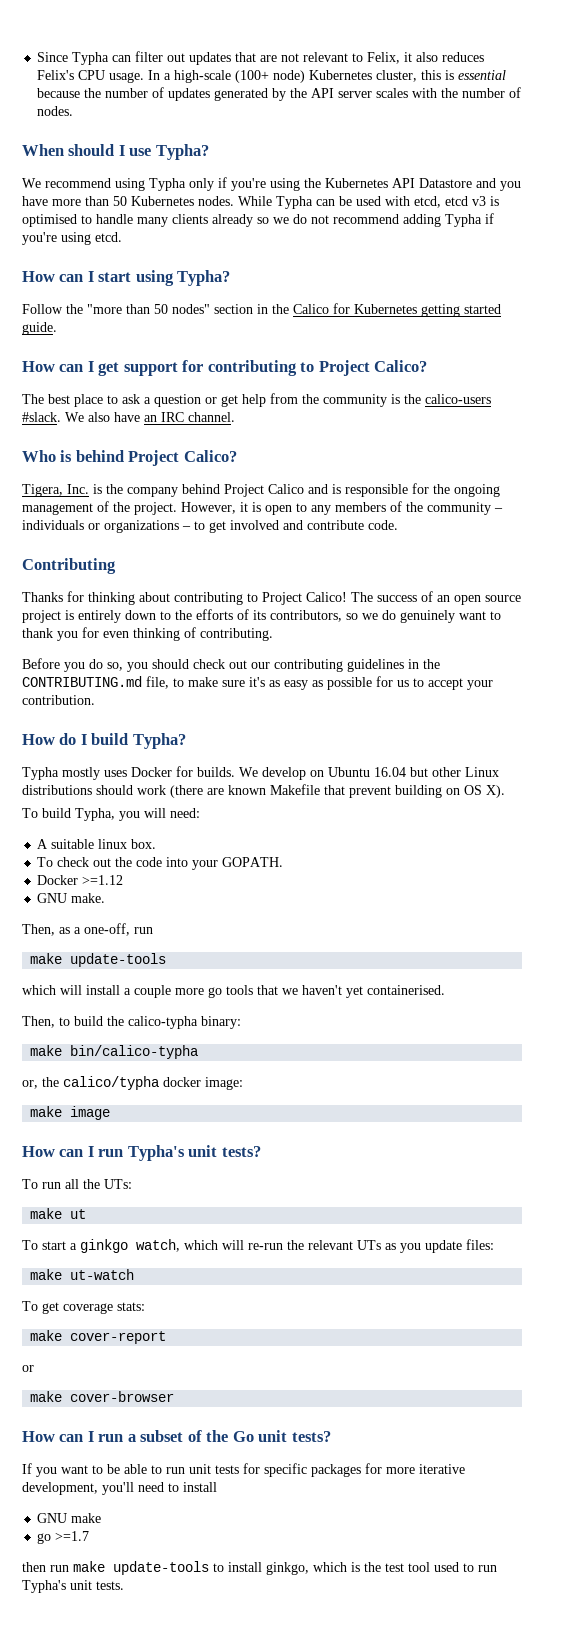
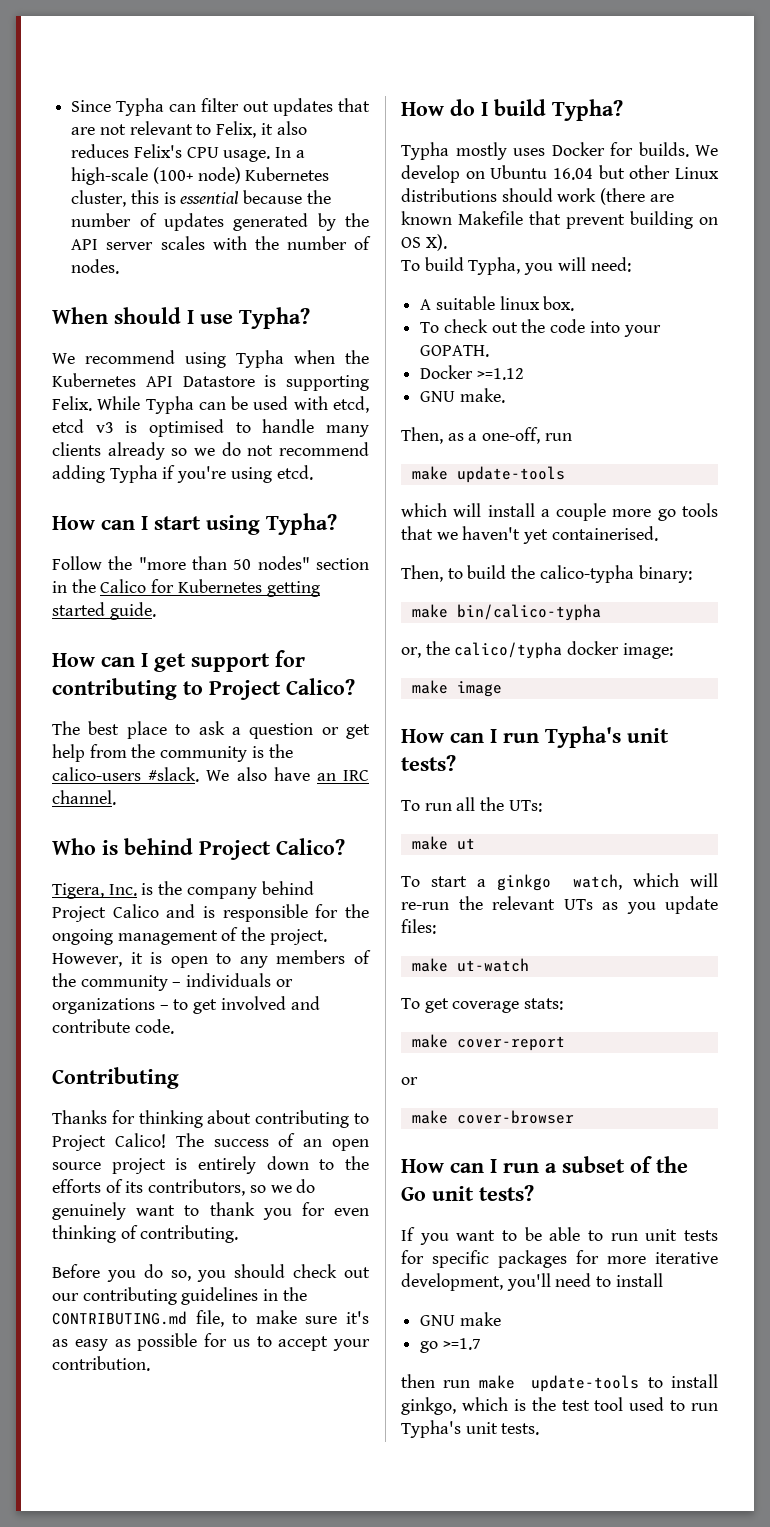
- We recommend using Typha only if you're using the Kubernetes API Datastore and you have more than 50 Kubernetes nodes.
+ We recommend using Typha when the Kubernetes API Datastore is supporting Felix.

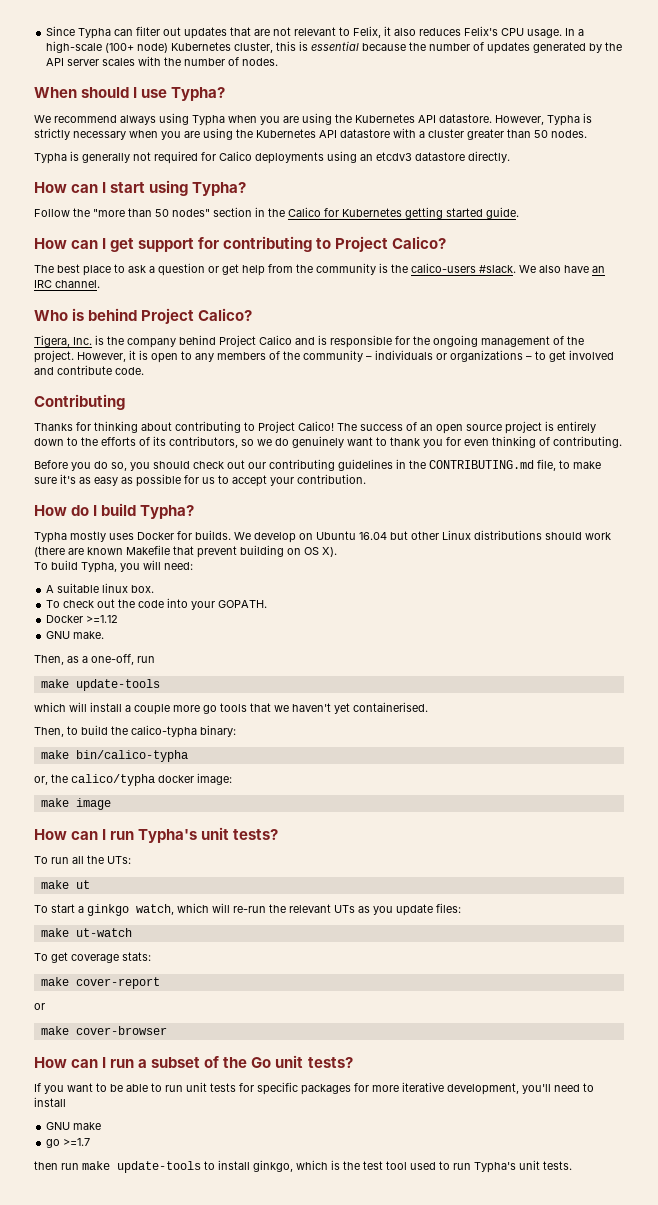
- We recommend using Typha when the Kubernetes API Datastore is supporting Felix. While Typha can be used with etcd, etcd v3 is optimised to handle many clients already so we do not recommend adding Typha if you're using etcd.
+ We recommend always using Typha when you are using the Kubernetes API datastore. However, Typha is strictly necessary when you are using the Kubernetes API datastore with a cluster greater than 50 nodes.
+ Typha is generally not required for Calico deployments using an etcdv3 datastore directly.

